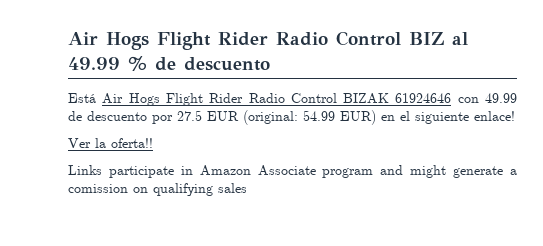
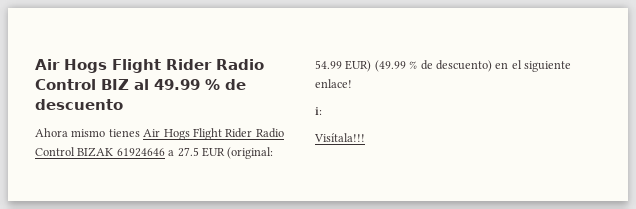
- Está Air Hogs Flight Rider Radio Control BIZAK 61924646 con 49.99 de descuento por 27.5 EUR (original: 54.99 EUR) en el siguiente enlace!
+ Ahora mismo tienes Air Hogs Flight Rider Radio Control BIZAK 61924646 a 27.5 EUR (original: 54.99 EUR) (49.99 % de descuento) en el siguiente enlace!
- Ver la oferta!!
- Links participate in Amazon Associate program and might generate a comission on qualifying sales
+ ℹ:
+ Visítala!!!

